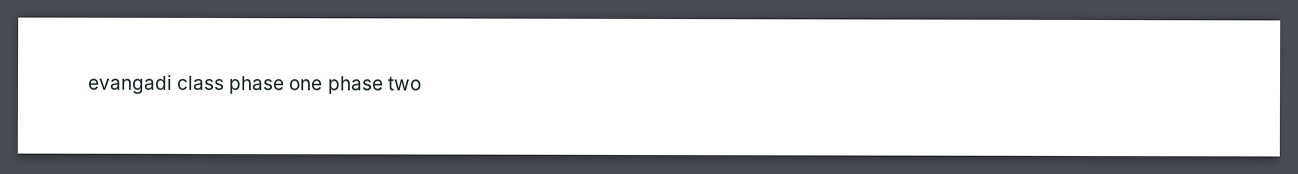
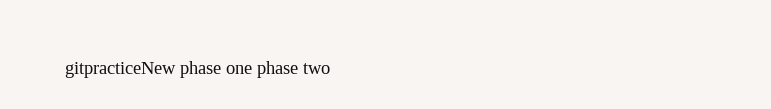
- evangadi class phase one phase two
+ gitpracticeNew phase one phase two

